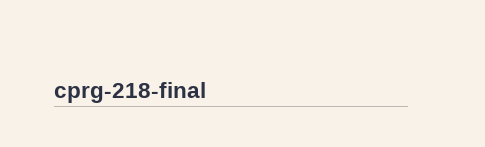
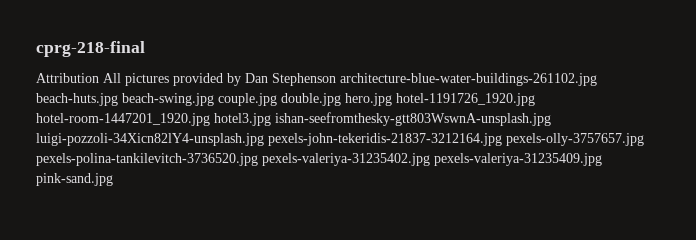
+ Attribution All pictures provided by Dan Stephenson architecture-blue-water-buildings-261102.jpg beach-huts.jpg beach-swing.jpg couple.jpg double.jpg hero.jpg hotel-1191726_1920.jpg hotel-room-1447201_1920.jpg hotel3.jpg ishan-seefromthesky-gtt803WswnA-unsplash.jpg luigi-pozzoli-34Xicn82lY4-unsplash.jpg pexels-john-tekeridis-21837-3212164.jpg pexels-olly-3757657.jpg pexels-polina-tankilevitch-3736520.jpg pexels-valeriya-31235402.jpg pexels-valeriya-31235409.jpg pink-sand.jpg

